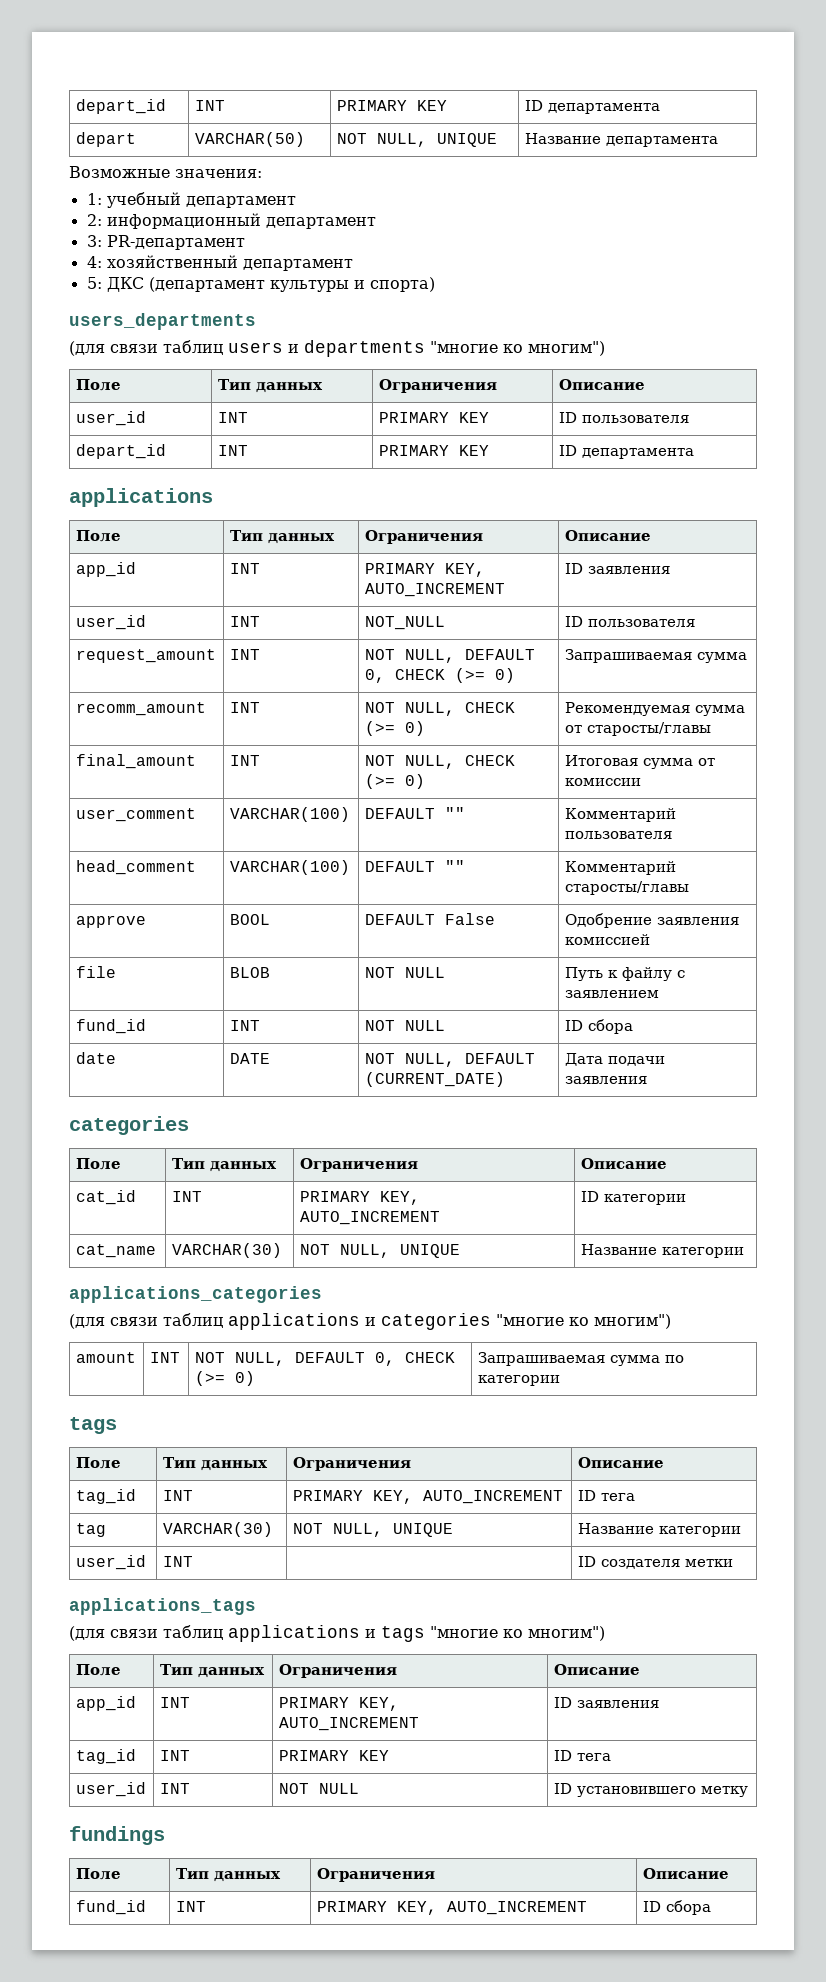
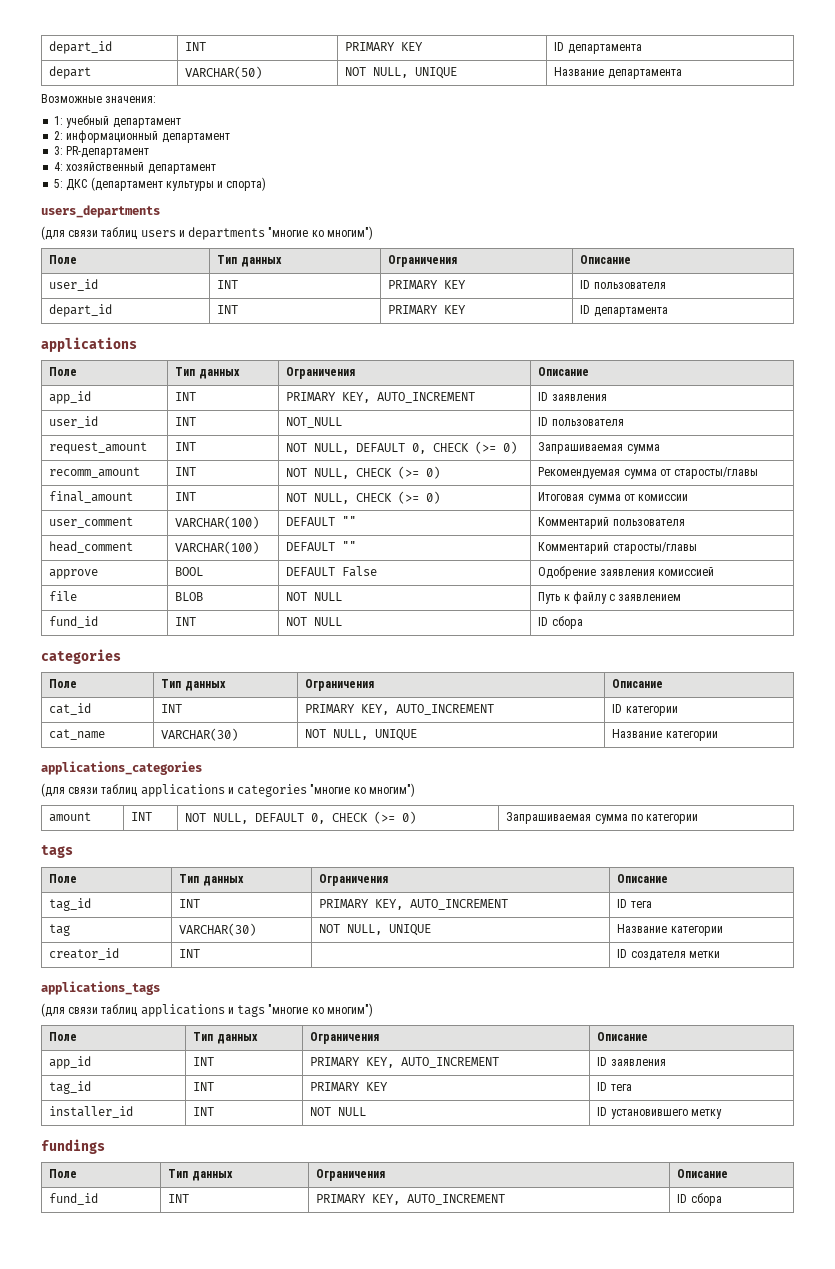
- date | DATE | NOT NULL, DEFAULT (CURRENT_DATE) | Дата подачи заявления
- user_id | INT | | ID создателя метки
+ creator_id | INT | | ID создателя метки
- user_id | INT | NOT NULL | ID установившего метку
+ installer_id | INT | NOT NULL | ID установившего метку

